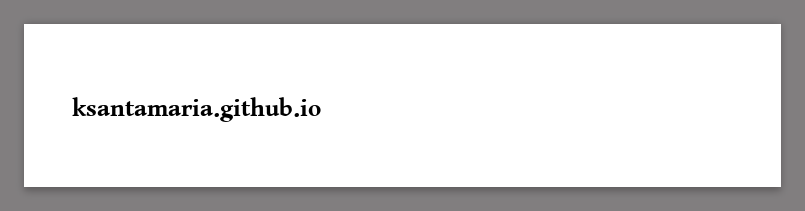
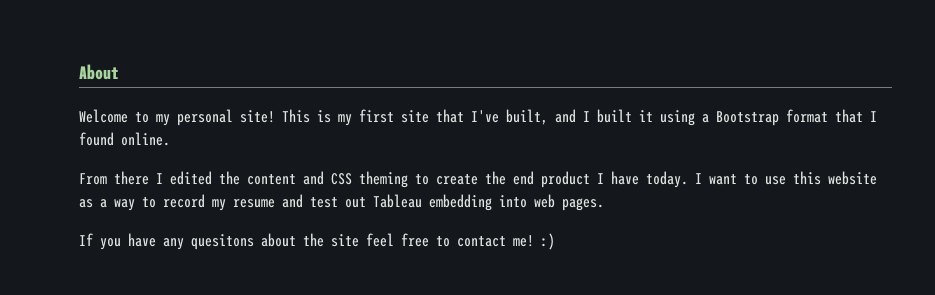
- ksantamaria.github.io
+ About
+ Welcome to my personal site! This is my first site that I've built, and I built it using a Bootstrap format that I found online.
+ From there I edited the content and CSS theming to create the end product I have today. I want to use this website as a way to record my resume and test out Tableau embedding into web pages.
+ If you have any quesitons about the site feel free to contact me! :)

